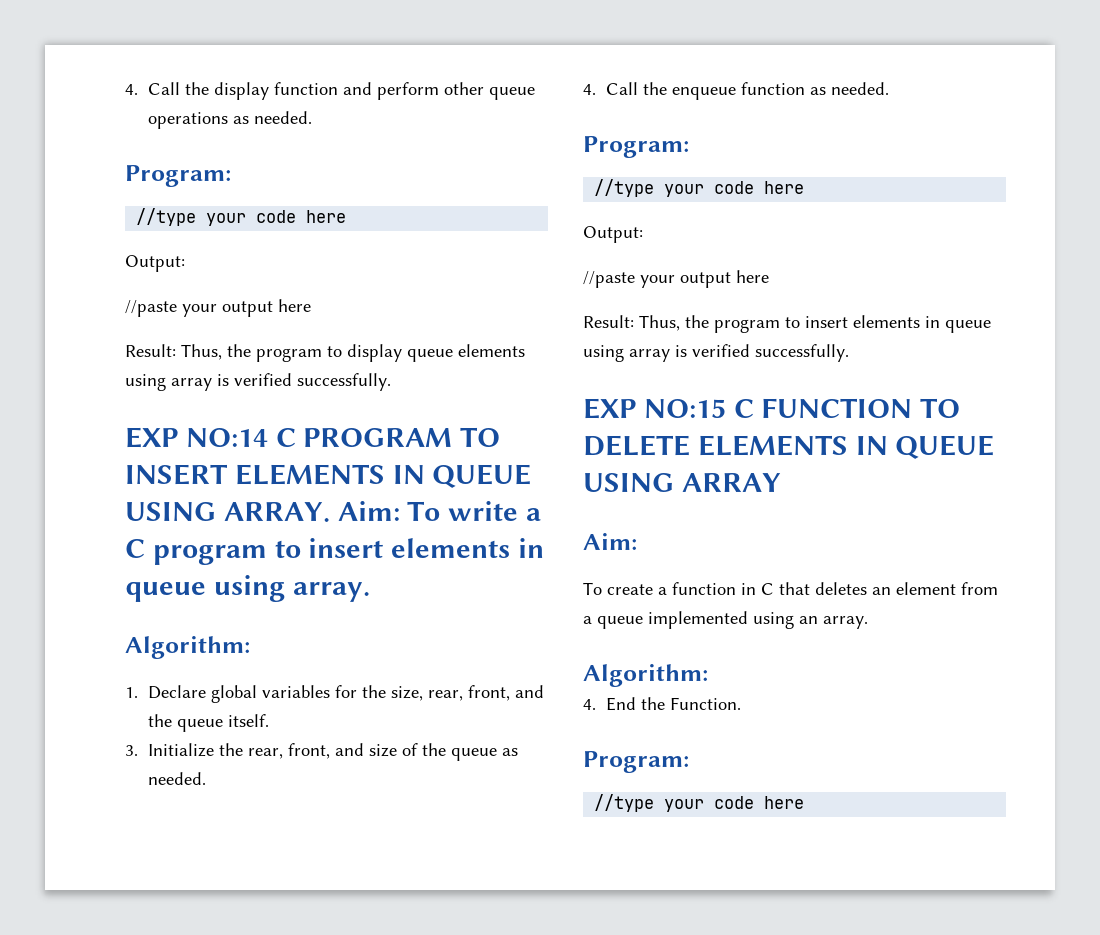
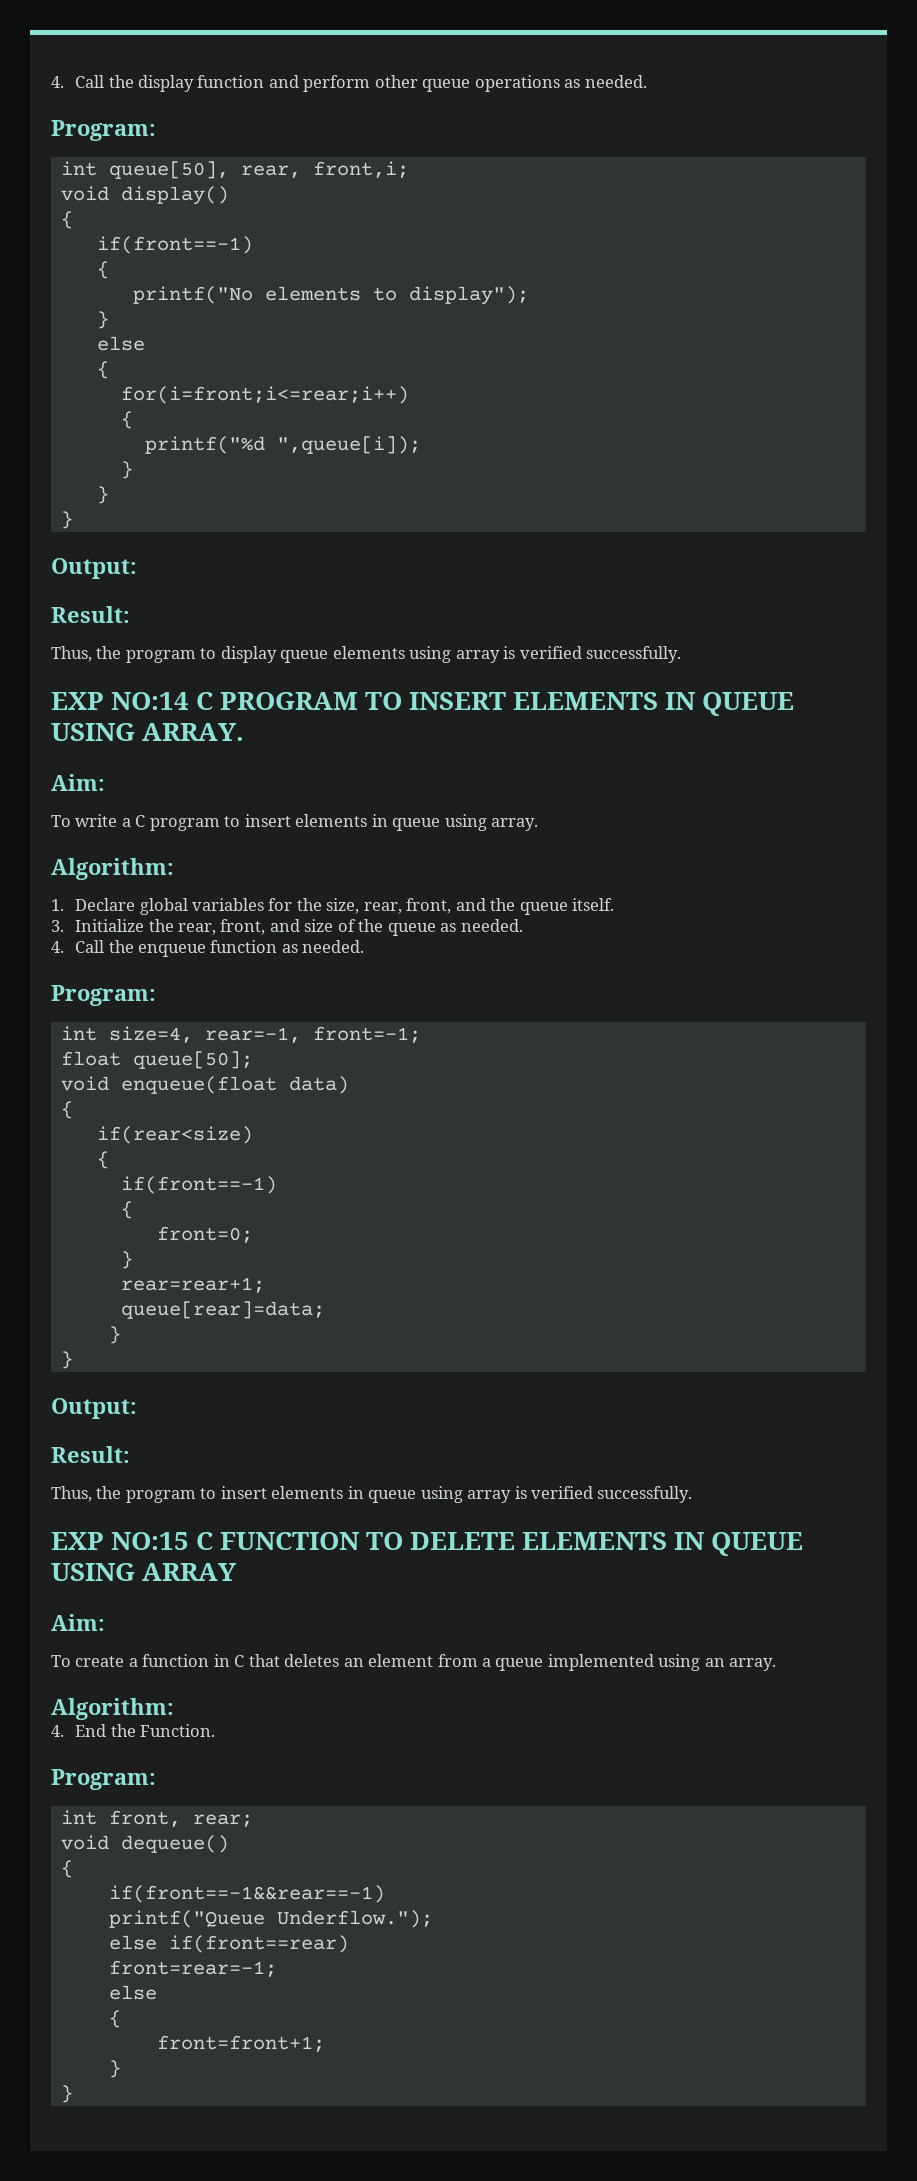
  4. Call the display function and perform other queue operations as needed.
  Program:
- //type your code here
+ int queue[50], rear, front,i;
+ void display()
+ {
+ if(front==-1)
+ {
+ printf("No elements to display");
+ }
+ else
+ {
+ for(i=front;i<=rear;i++)
+ {
+ printf("%d ",queue[i]);
+ }
+ }
+ }
  Output:
- //paste your output here
- Result: Thus, the program to display queue elements using array is verified successfully.
+ Result:
+ Thus, the program to display queue elements using array is verified successfully.
- EXP NO:14 C PROGRAM TO INSERT ELEMENTS IN QUEUE USING ARRAY. Aim: To write a C program to insert elements in queue using array.
+ EXP NO:14 C PROGRAM TO INSERT ELEMENTS IN QUEUE USING ARRAY.
+ Aim:
+ To write a C program to insert elements in queue using array.
  4. Call the enqueue function as needed.
  Program:
- //type your code here
+ int size=4, rear=-1, front=-1;
+ float queue[50];
+ void enqueue(float data)
+ {
+ if(rear<size)
+ {
+ if(front==-1)
+ {
+ front=0;
+ }
+ rear=rear+1;
+ queue[rear]=data;
+ }
+ }
  Output:
- //paste your output here
- Result: Thus, the program to insert elements in queue using array is verified successfully.
+ Result:
+ Thus, the program to insert elements in queue using array is verified successfully.
  4. End the Function.
  Program:
- //type your code here
+ int front, rear;
+ void dequeue()
+ {
+ if(front==-1&&rear==-1)
+ printf("Queue Underflow.");
+ else if(front==rear)
+ front=rear=-1;
+ else
+ {
+ front=front+1;
+ }
+ }

